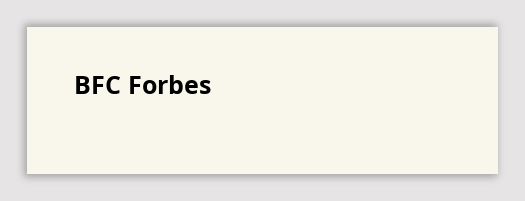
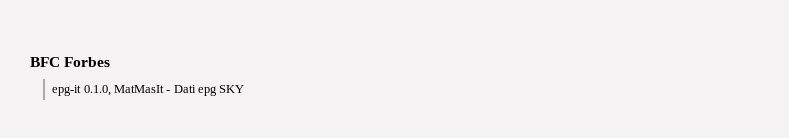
+ epg-it 0.1.0, MatMasIt - Dati epg SKY

